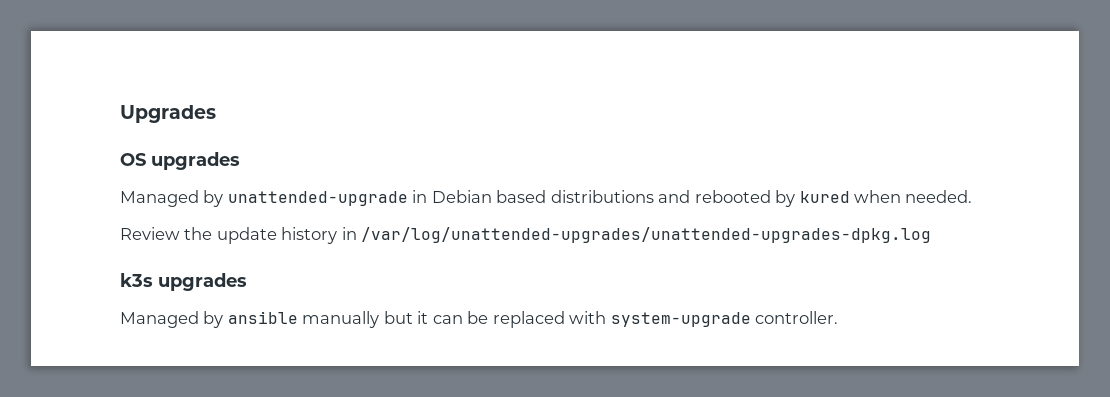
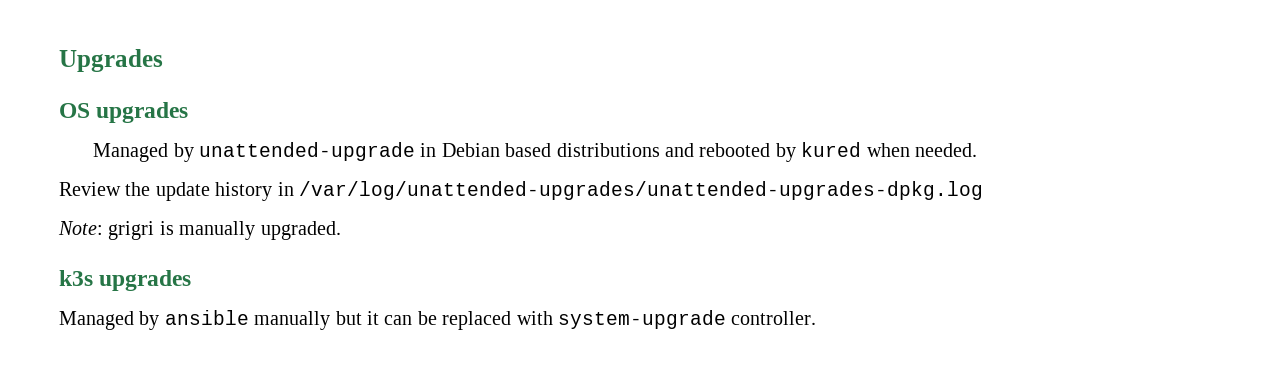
+ Note: grigri is manually upgraded.

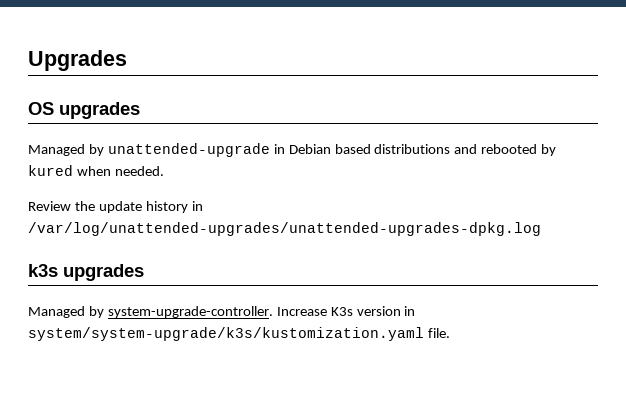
- Note: grigri is manually upgraded.
- Managed by ansible manually but it can be replaced with system-upgrade controller.
+ Managed by system-upgrade-controller. Increase K3s version in system/system-upgrade/k3s/kustomization.yaml file.

